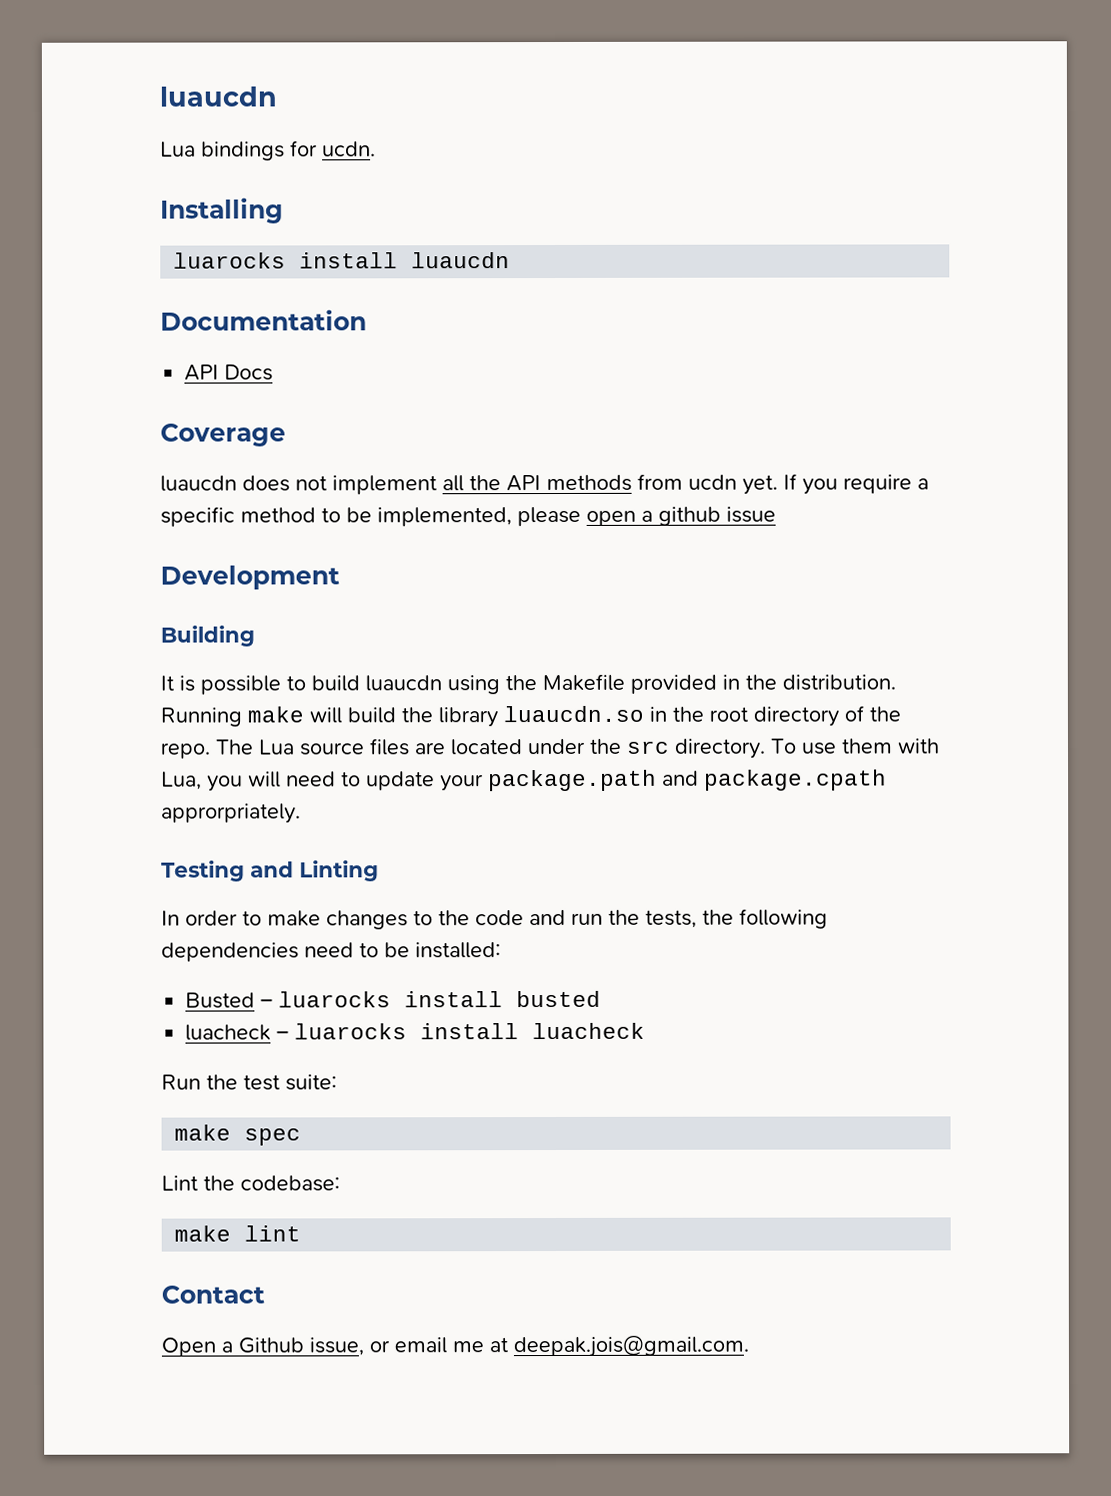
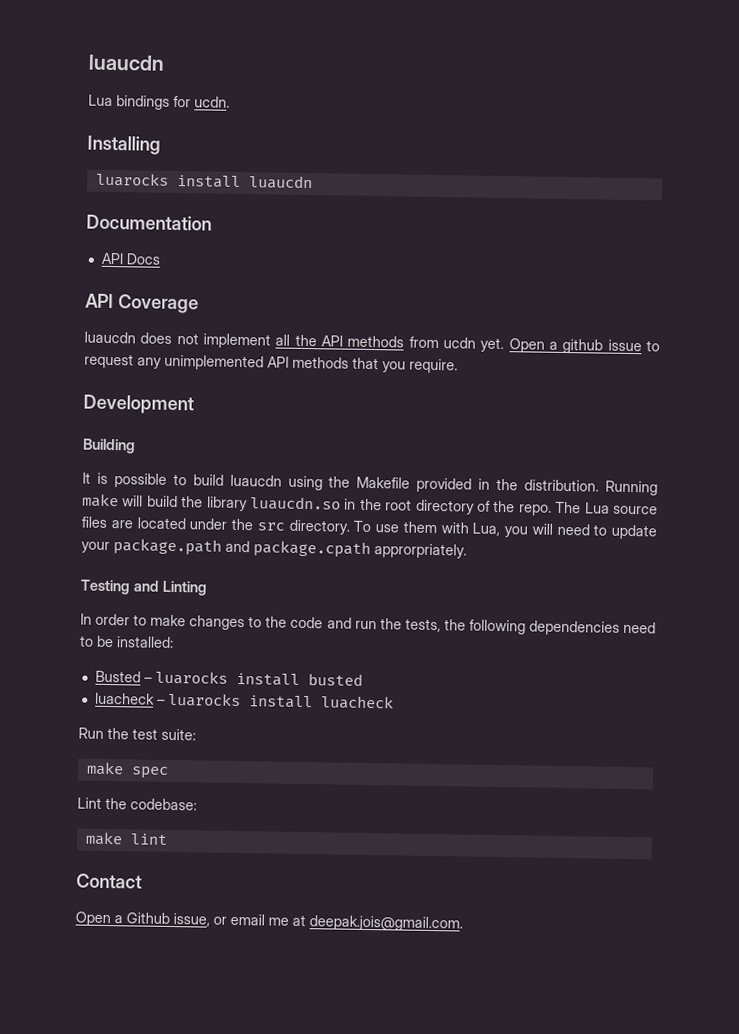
- Coverage
+ API Coverage
- If you require a specific method to be implemented, please open a github issue
+ Open a github issue to request any unimplemented API methods that you require.

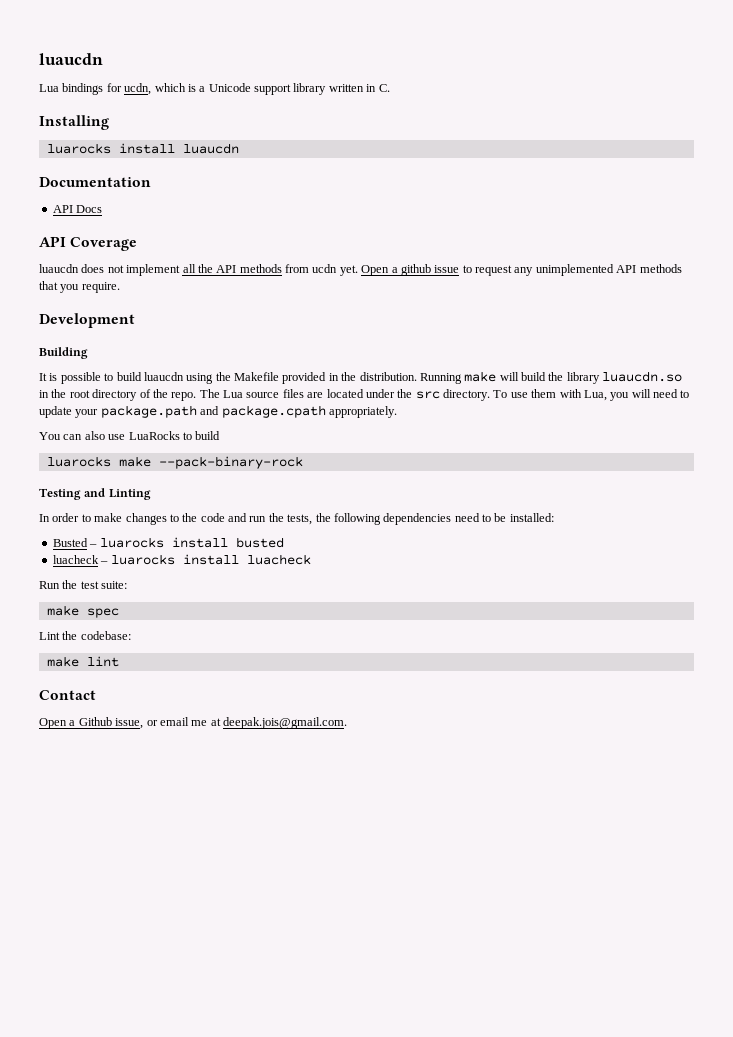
- Lua bindings for ucdn.
+ Lua bindings for ucdn, which is a Unicode support library written in C.
- To use them with Lua, you will need to update your package.path and package.cpath approrpriately.
+ To use them with Lua, you will need to update your package.path and package.cpath appropriately.
+ You can also use LuaRocks to build
+ luarocks make --pack-binary-rock

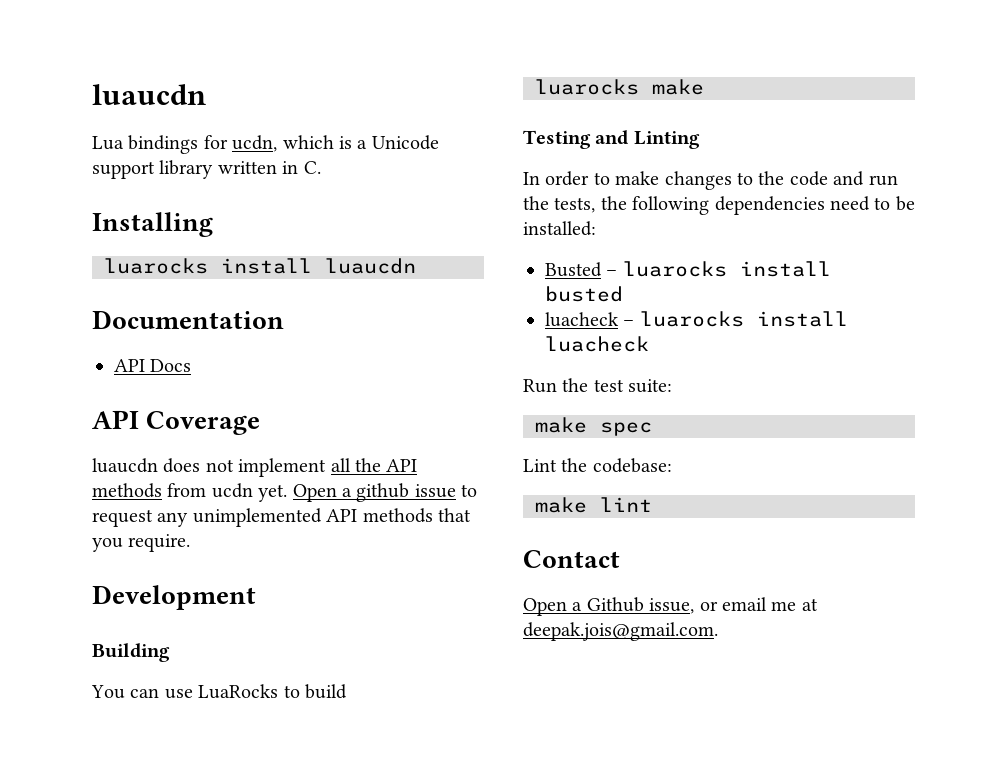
- It is possible to build luaucdn using the Makefile provided in the distribution. Running make will build the library luaucdn.so in the root directory of the repo. The Lua source files are located under the src directory. To use them with Lua, you will need to update your package.path and package.cpath appropriately.
- You can also use LuaRocks to build
+ You can use LuaRocks to build
- luarocks make --pack-binary-rock
+ luarocks make

